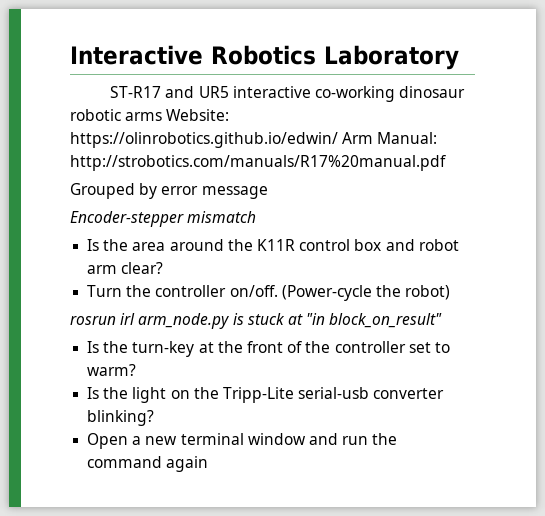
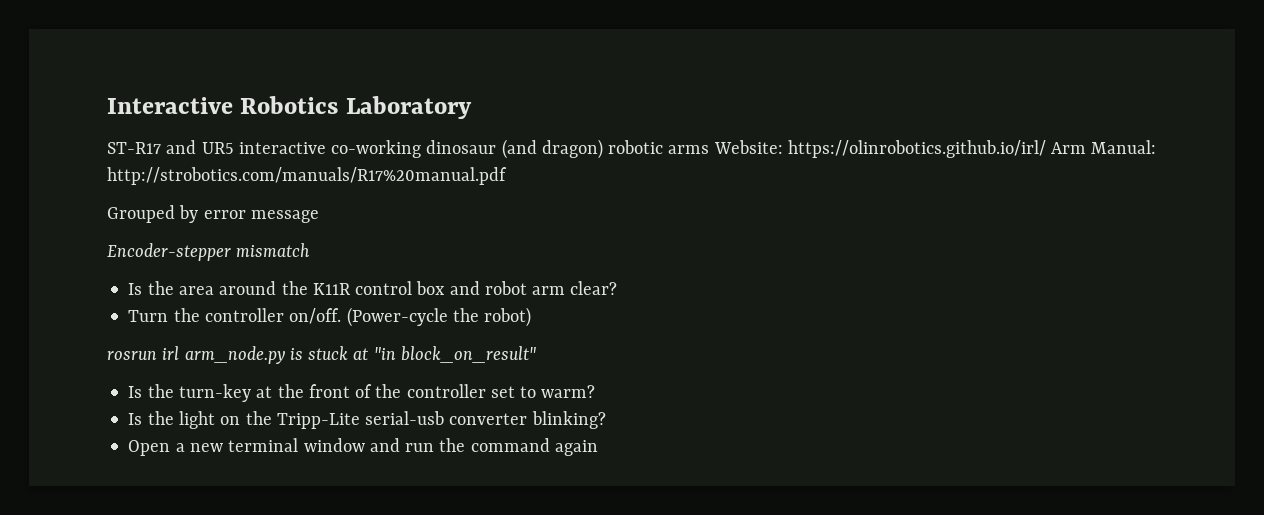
- ST-R17 and UR5 interactive co-working dinosaur robotic arms Website: https://olinrobotics.github.io/edwin/ Arm Manual: http://strobotics.com/manuals/R17%20manual.pdf
+ ST-R17 and UR5 interactive co-working dinosaur (and dragon) robotic arms Website: https://olinrobotics.github.io/irl/ Arm Manual: http://strobotics.com/manuals/R17%20manual.pdf

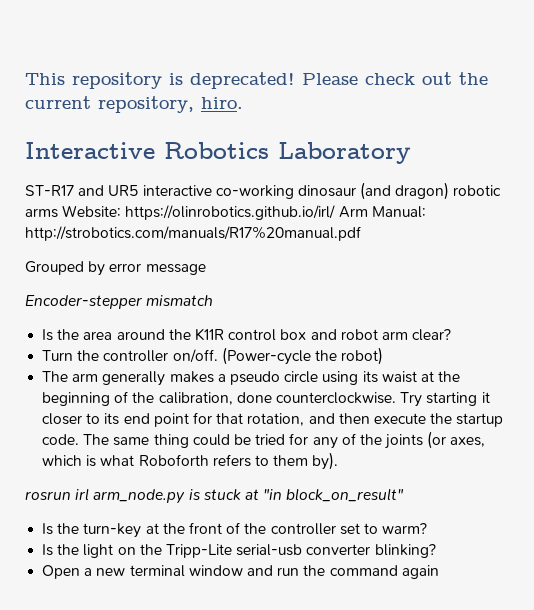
+ This repository is deprecated! Please check out the current repository, hiro.
+ The arm generally makes a pseudo circle using its waist at the beginning of the calibration, done counterclockwise. Try starting it closer to its end point for that rotation, and then execute the startup code. The same thing could be tried for any of the joints (or axes, which is what Roboforth refers to them by).

